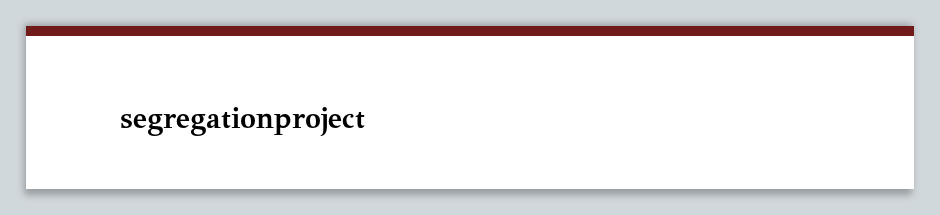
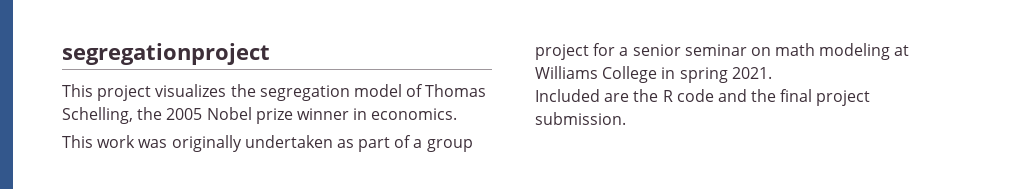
+ This project visualizes the segregation model of Thomas Schelling, the 2005 Nobel prize winner in economics.
+ This work was originally undertaken as part of a group project for a senior seminar on math modeling at Williams College in spring 2021.
+ Included are the R code and the final project submission.

